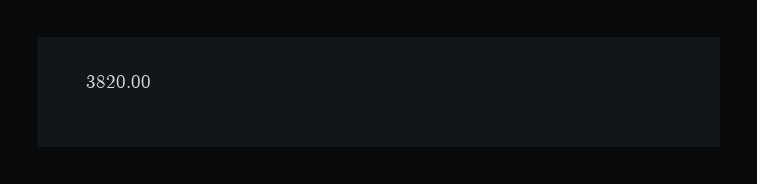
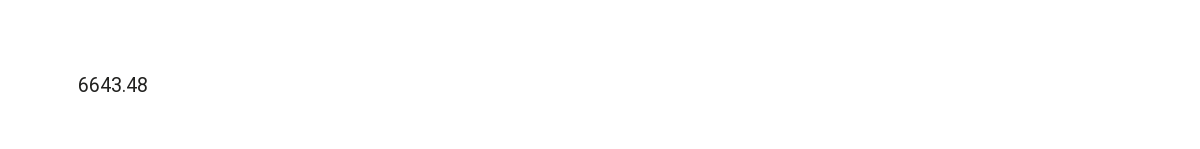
- 3820.00
+ 6643.48

